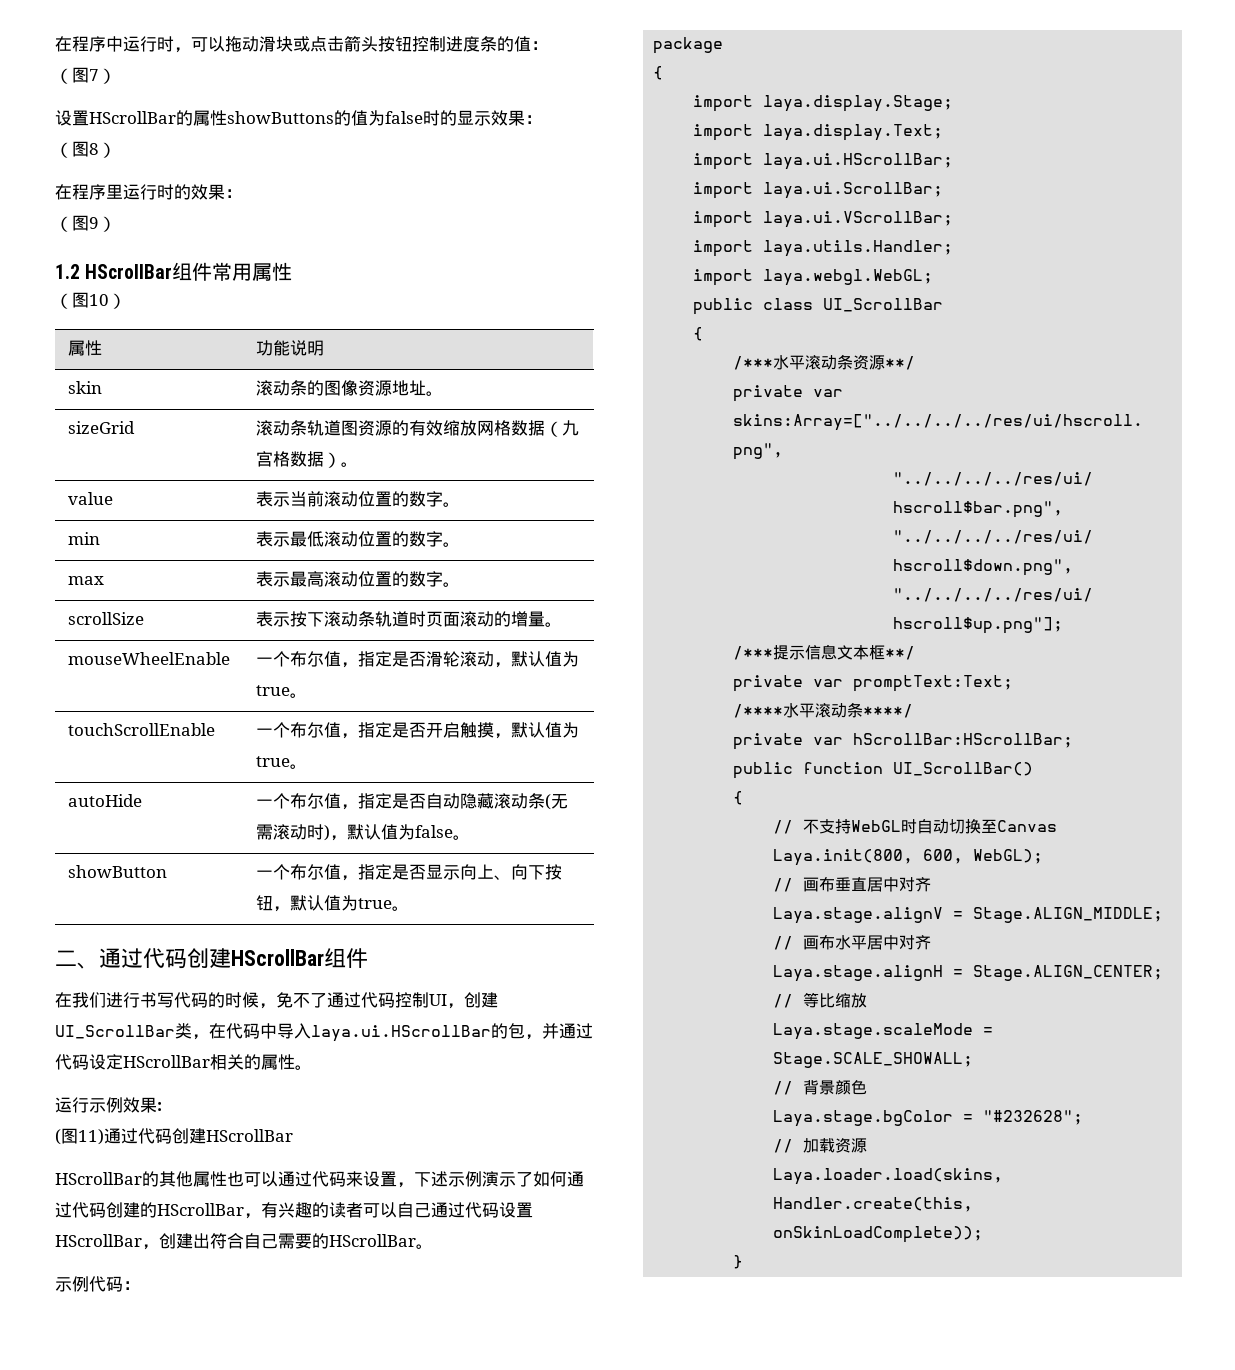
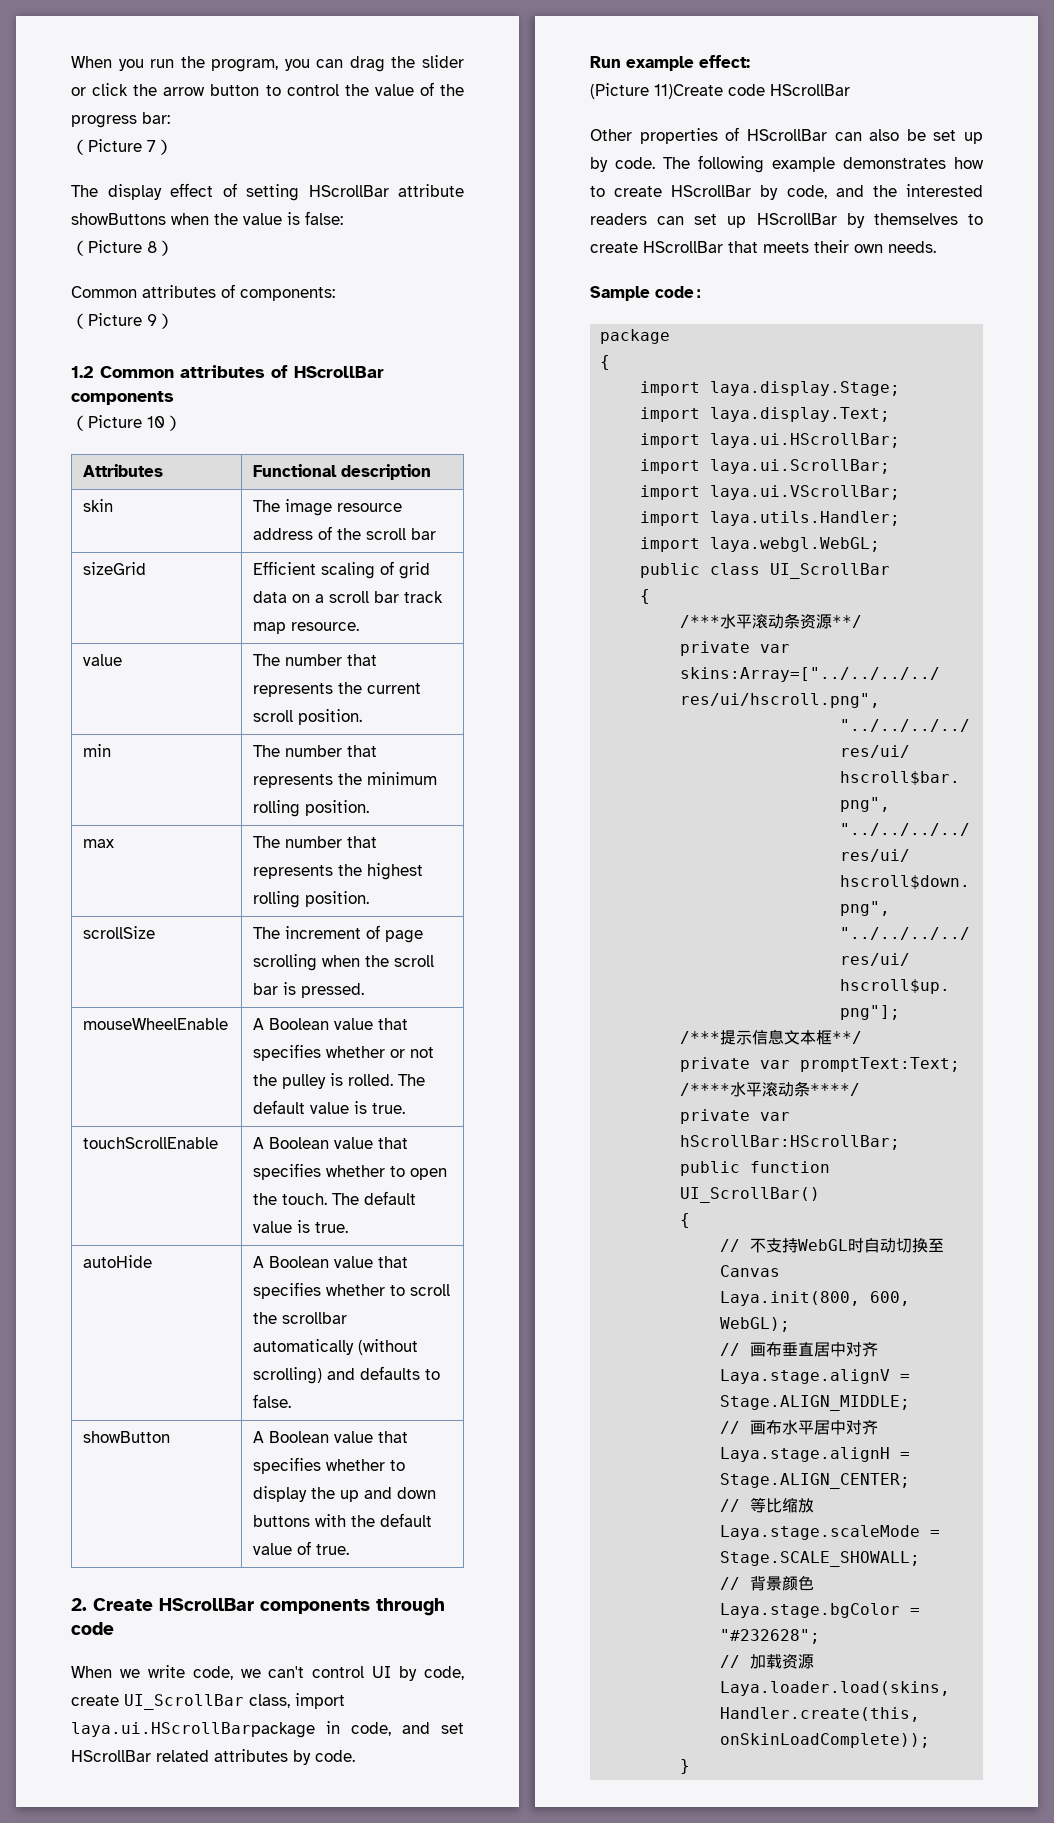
- 在程序中运行时，可以拖动滑块或点击箭头按钮控制进度条的值：
- （图7）
+ When you run the program, you can drag the slider or click the arrow button to control the value of the progress bar:
+ （Picture 7）
- 设置HScrollBar的属性showButtons的值为false时的显示效果：
- （图8）
+ The display effect of setting HScrollBar attribute showButtons when the value is false:
+ （Picture 8）
- 在程序里运行时的效果：
- （图9）
+ Common attributes of components:
+ （Picture 9）
- 1.2 HScrollBar组件常用属性
- （图10）
+ 1.2 Common attributes of HScrollBar components
+ （Picture 10）
- 属性 | 功能说明
- skin | 滚动条的图像资源地址。
- sizeGrid | 滚动条轨道图资源的有效缩放网格数据（九宫格数据）。
- value | 表示当前滚动位置的数字。
- min | 表示最低滚动位置的数字。
- max | 表示最高滚动位置的数字。
- scrollSize | 表示按下滚动条轨道时页面滚动的增量。
- mouseWheelEnable | 一个布尔值，指定是否滑轮滚动，默认值为true。
- touchScrollEnable | 一个布尔值，指定是否开启触摸，默认值为true。
- autoHide | 一个布尔值，指定是否自动隐藏滚动条(无需滚动时)，默认值为false。
- showButton | 一个布尔值，指定是否显示向上、向下按钮，默认值为true。
- 二、通过代码创建HScrollBar组件
- 在我们进行书写代码的时候，免不了通过代码控制UI，创建UI_ScrollBar类，在代码中导入laya.ui.HScrollBar的包，并通过代码设定HScrollBar相关的属性。
- 运行示例效果:
- (图11)通过代码创建HScrollBar
- HScrollBar的其他属性也可以通过代码来设置，下述示例演示了如何通过代码创建的HScrollBar，有兴趣的读者可以自己通过代码设置HScrollBar，创建出符合自己需要的HScrollBar。
- 示例代码：
+ Attributes | Functional description
+ skin | The image resource address of the scroll bar
+ sizeGrid | Efficient scaling of grid data on a scroll bar track map resource.
+ value | The number that represents the current scroll position.
+ min | The number that represents the minimum rolling position.
+ max | The number that represents the highest rolling position.
+ scrollSize | The increment of page scrolling when the scroll bar is pressed.
+ mouseWheelEnable | A Boolean value that specifies whether or not the pulley is rolled. The default value is true.
+ touchScrollEnable | A Boolean value that specifies whether to open the touch. The default value is true.
+ autoHide | A Boolean value that specifies whether to scroll the scrollbar automatically (without scrolling) and defaults to false.
+ showButton | A Boolean value that specifies whether to display the up and down buttons with the default value of true.
+ 2. Create HScrollBar components through code
+ When we write code, we can't control UI by code, create UI_ScrollBar class, import laya.ui.HScrollBarpackage in code, and set HScrollBar related attributes by code.
+ Run example effect:
+ (Picture 11)Create code HScrollBar
+ Other properties of HScrollBar can also be set up by code. The following example demonstrates how to create HScrollBar by code, and the interested readers can set up HScrollBar by themselves to create HScrollBar that meets their own needs.
+ Sample code：

